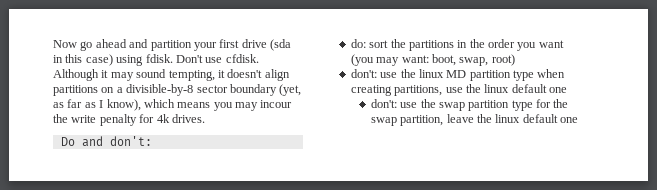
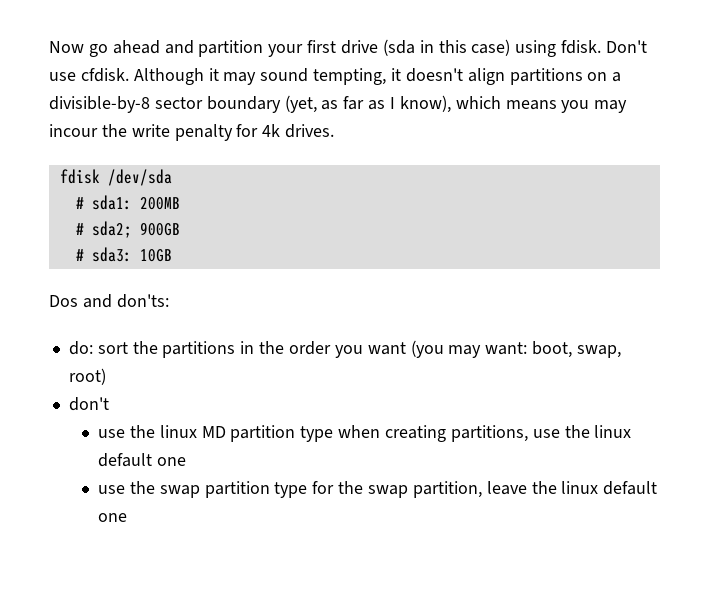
- Do and don't:
+ fdisk /dev/sda
+ # sda1: 200MB
+ # sda2; 900GB
+ # sda3: 10GB
+ Dos and don'ts:
- don't: use the linux MD partition type when creating partitions, use the linux default one
+ don't
+ use the linux MD partition type when creating partitions, use the linux default one
- don't: use the swap partition type for the swap partition, leave the linux default one
+ use the swap partition type for the swap partition, leave the linux default one

